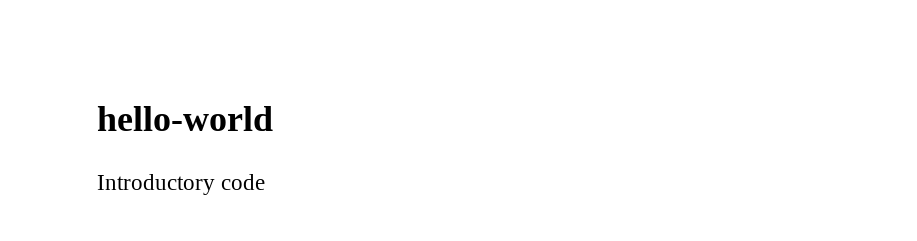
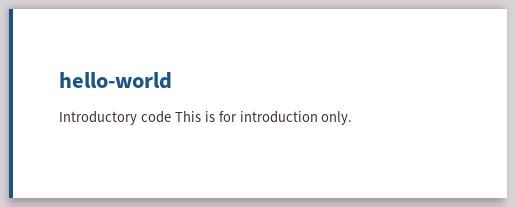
- Introductory code
+ Introductory code This is for introduction only.

